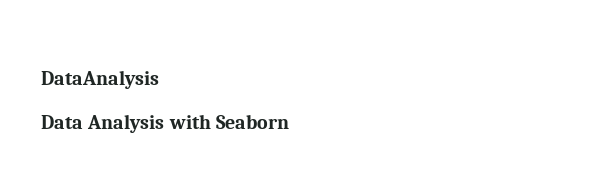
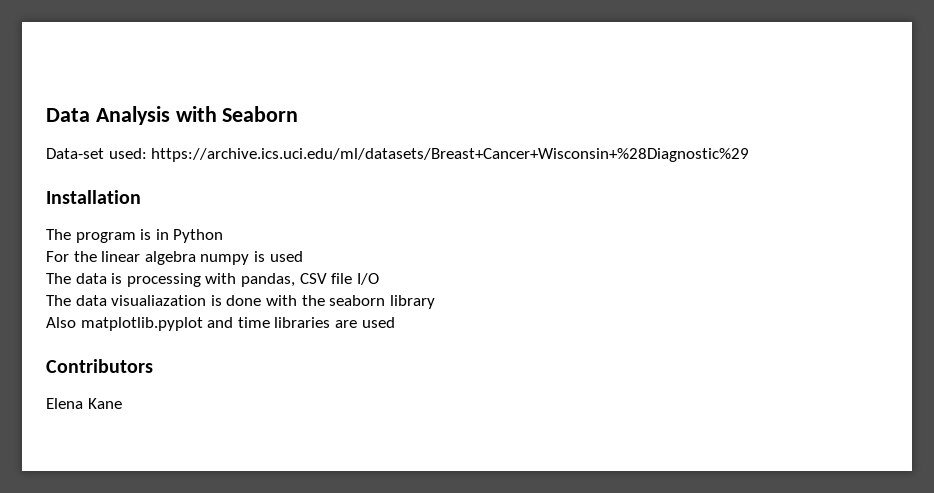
- DataAnalysis
+ Data-set used: https://archive.ics.uci.edu/ml/datasets/Breast+Cancer+Wisconsin+%28Diagnostic%29
+ Installation
+ The program is in Python
+ For the linear algebra numpy is used
+ The data is processing with pandas, CSV file I/O
+ The data visualiazation is done with the seaborn library
+ Also matplotlib.pyplot and time libraries are used
+ Contributors
+ Elena Kane

